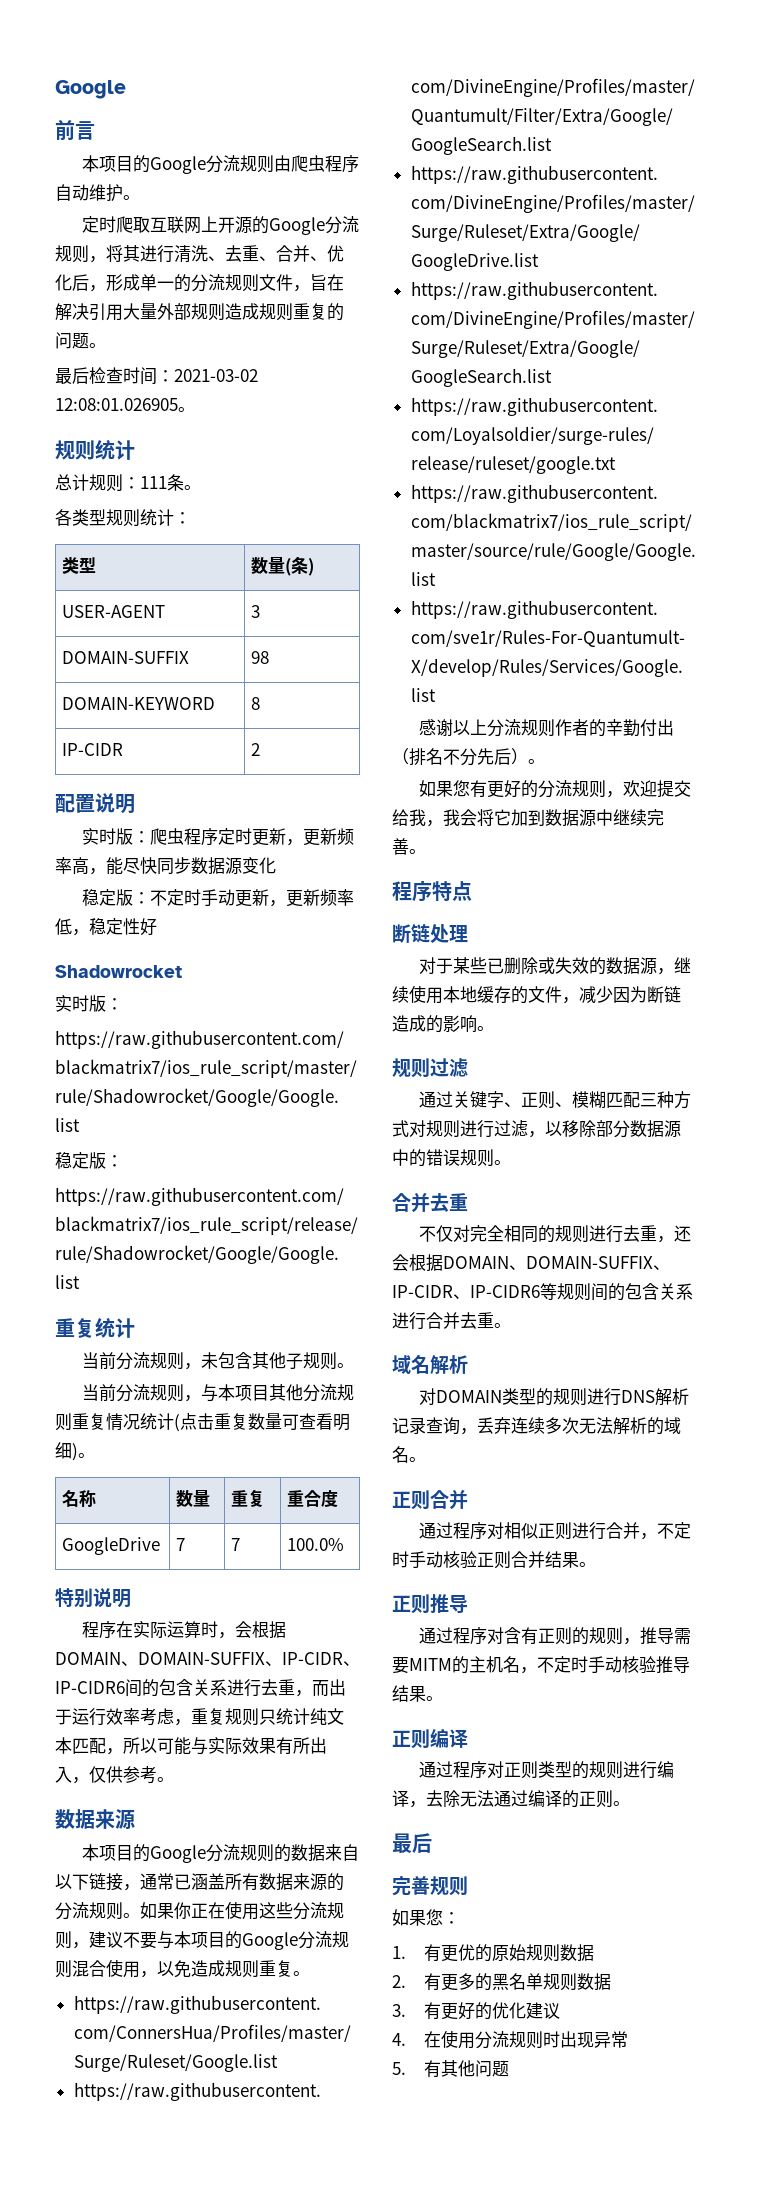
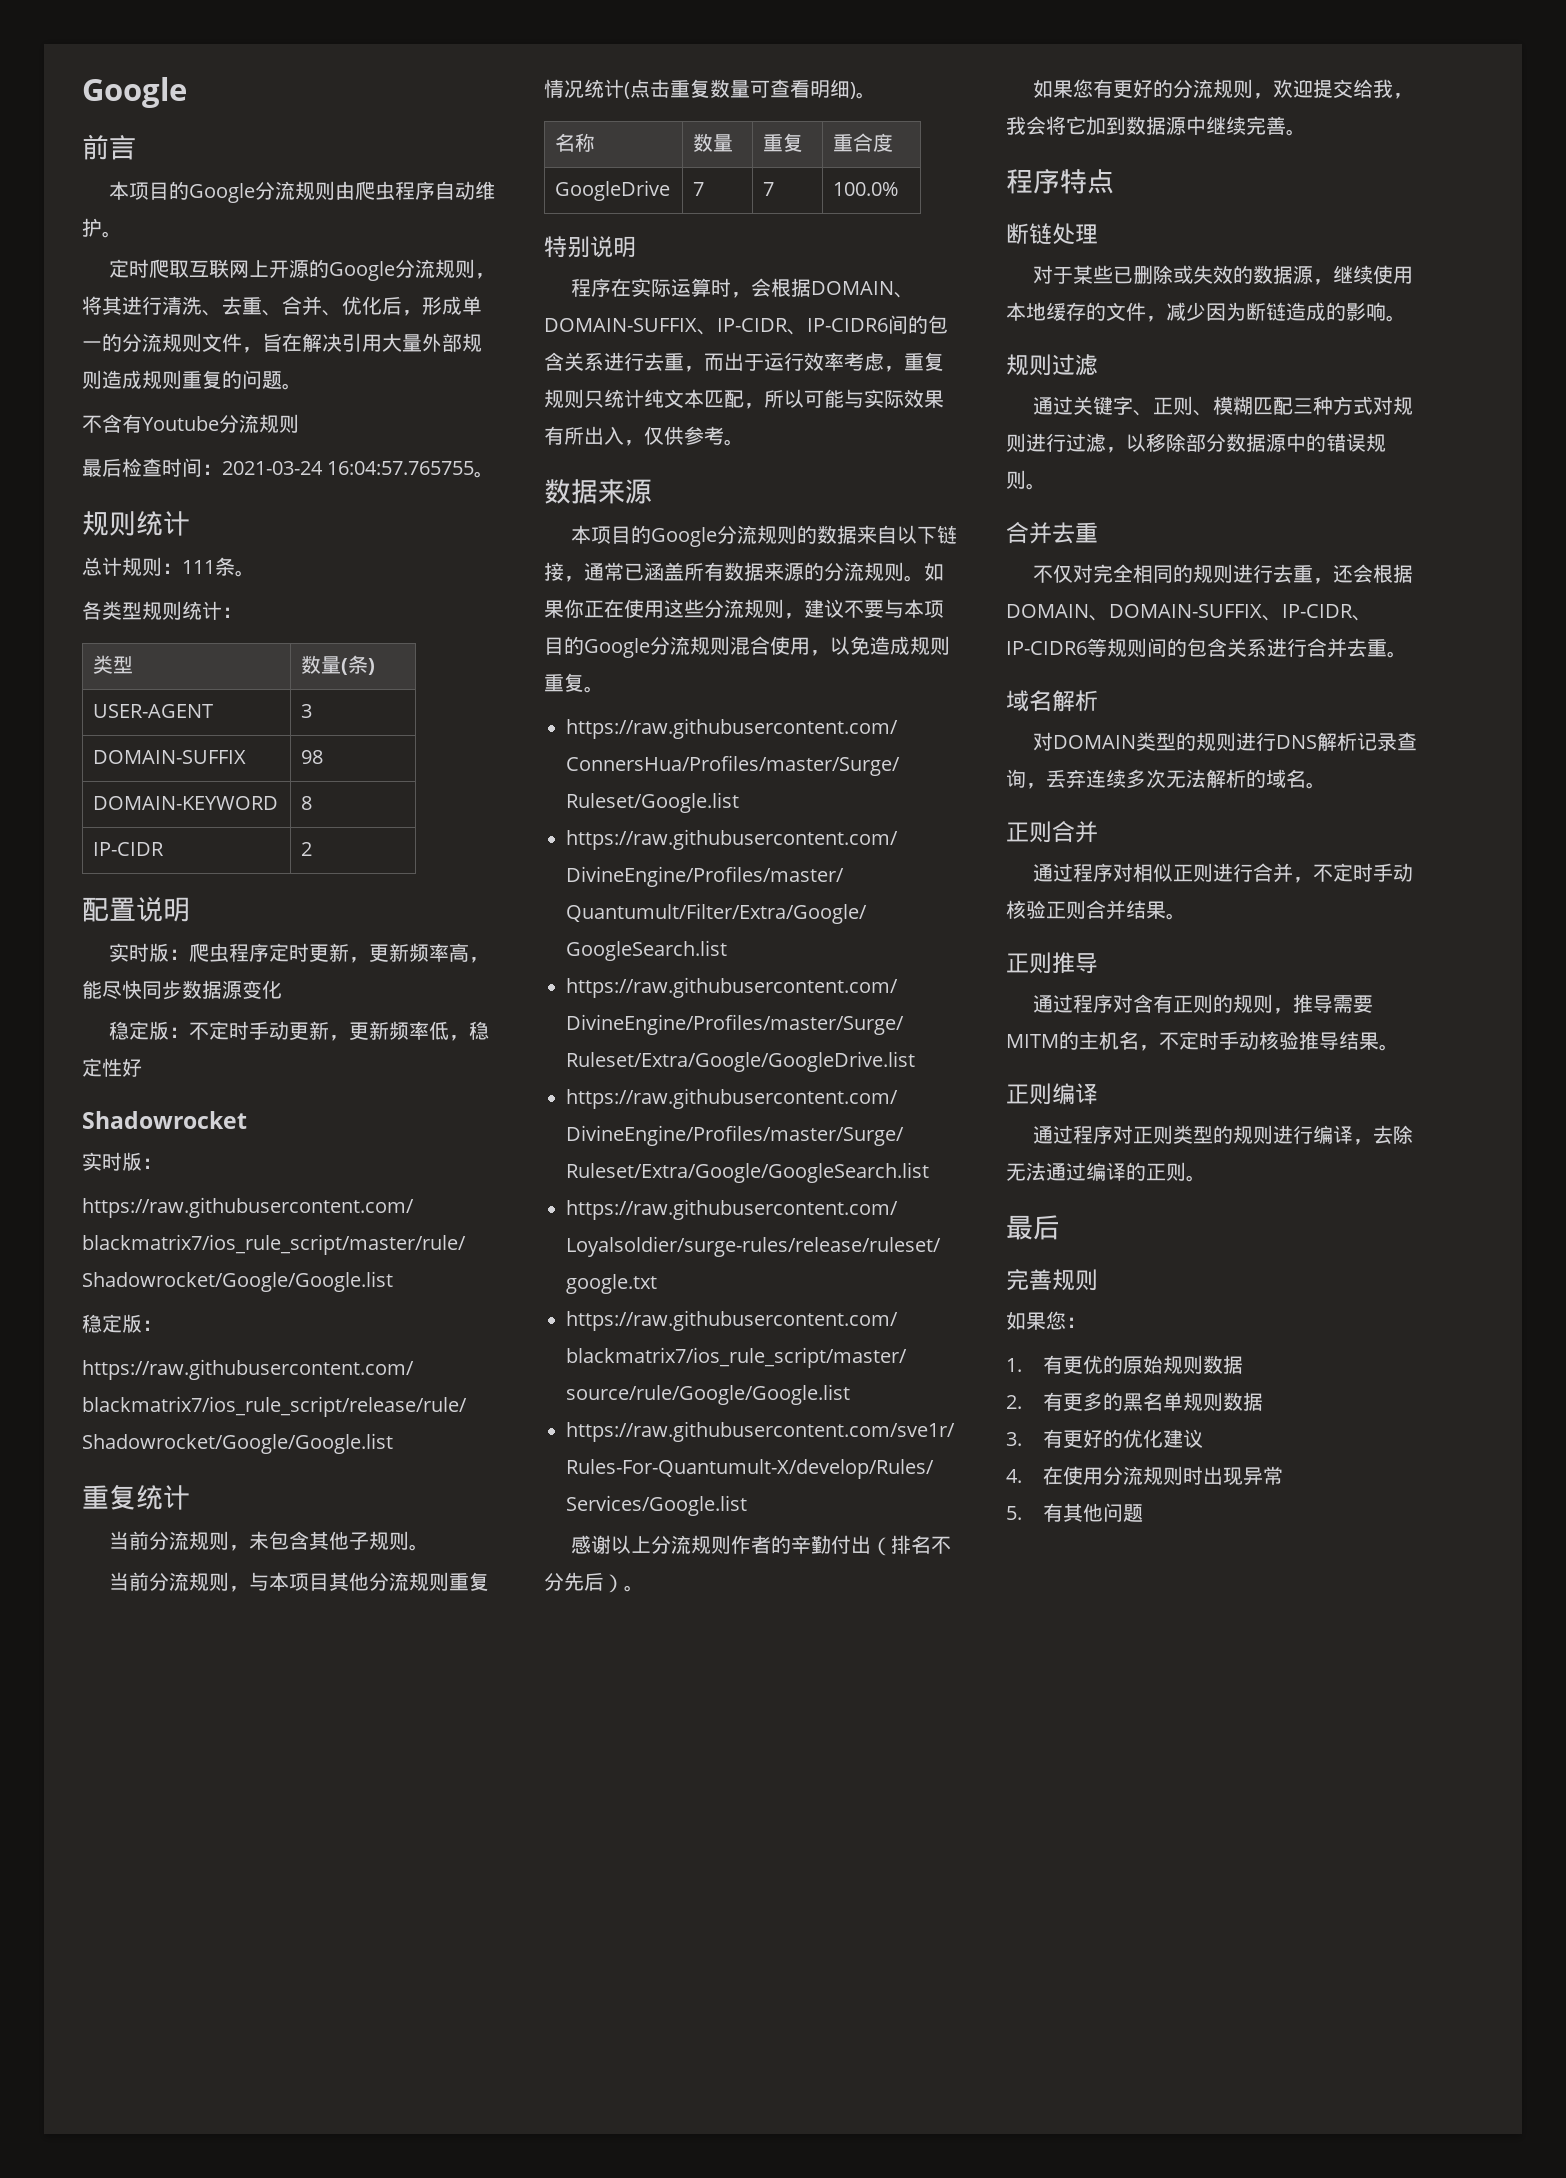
+ 不含有Youtube分流规则
- 最后检查时间：2021-03-02 12:08:01.026905。
+ 最后检查时间：2021-03-24 16:04:57.765755。

